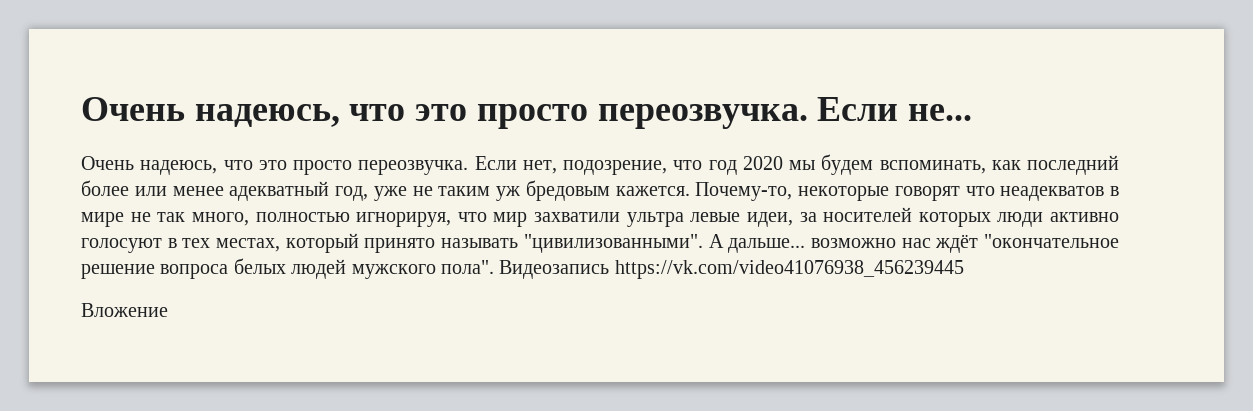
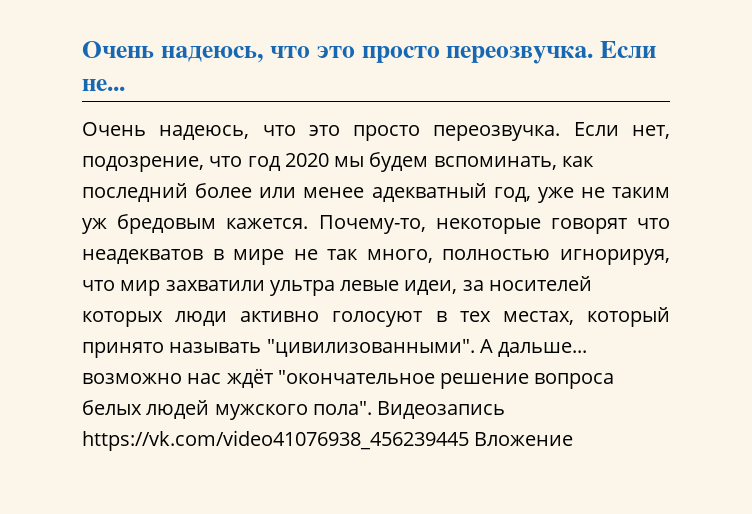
- Видеозапись https://vk.com/video41076938_456239445
- Вложение
+ Видеозапись https://vk.com/video41076938_456239445 Вложение

